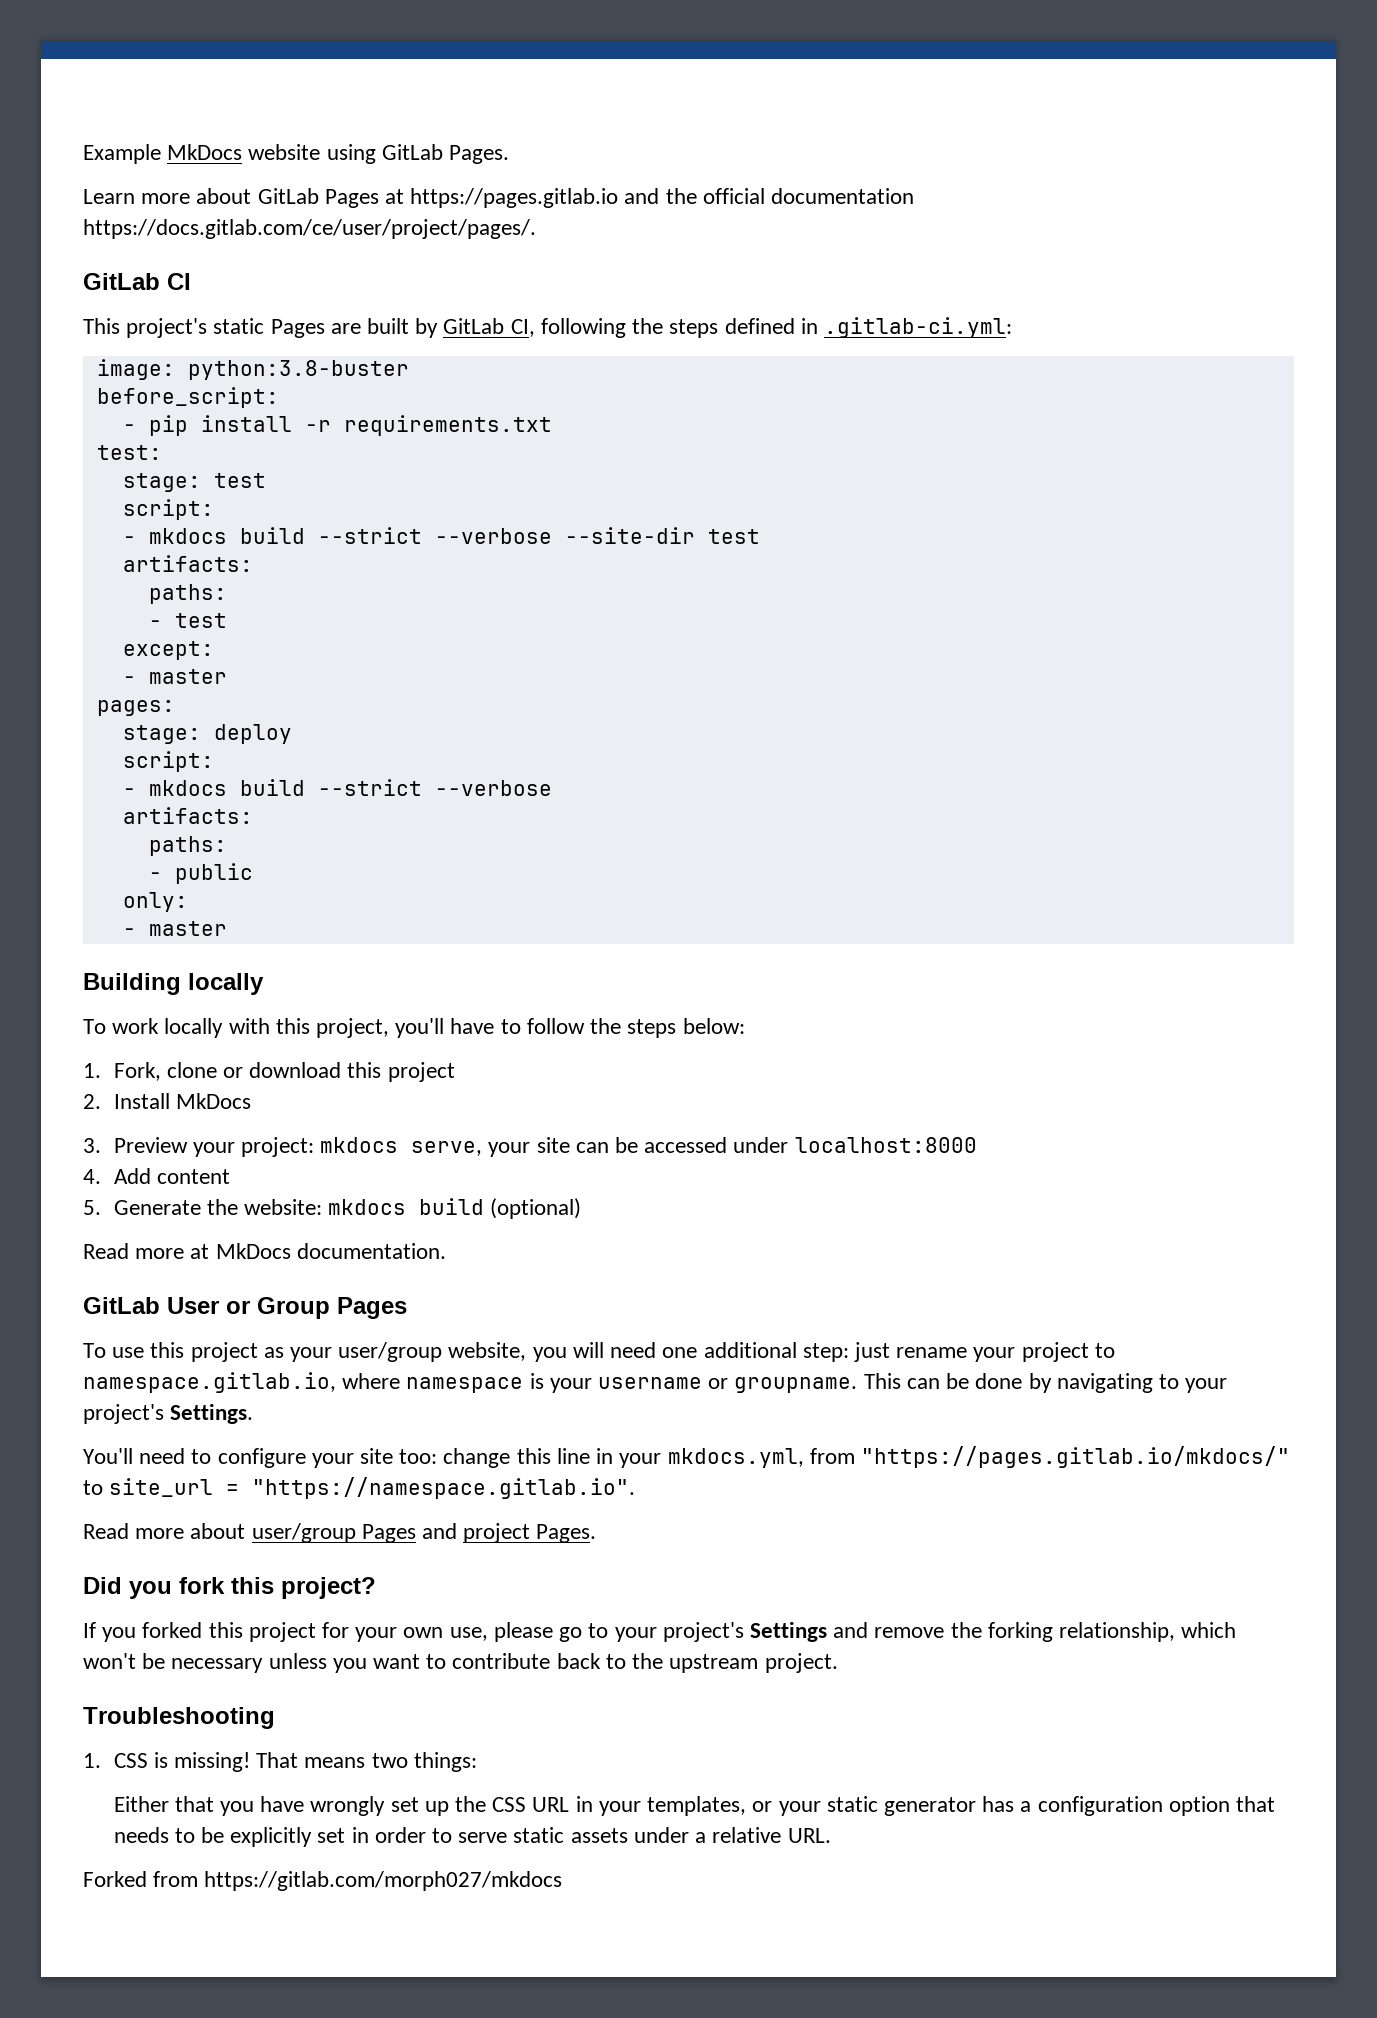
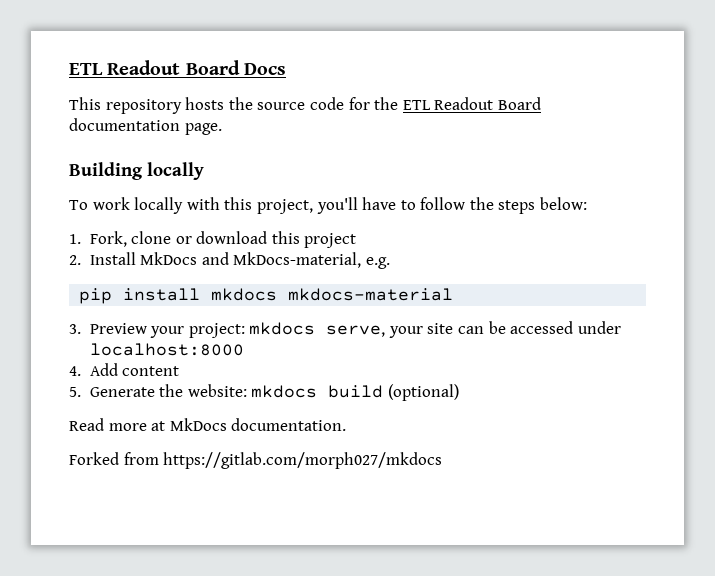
- Example MkDocs website using GitLab Pages.
- Learn more about GitLab Pages at https://pages.gitlab.io and the official documentation https://docs.gitlab.com/ce/user/project/pages/.
- GitLab CI
- This project's static Pages are built by GitLab CI, following the steps defined in .gitlab-ci.yml:
- image: python:3.8-buster
- before_script:
- - pip install -r requirements.txt
- test:
- stage: test
- script:
- - mkdocs build --strict --verbose --site-dir test
- artifacts:
- paths:
- - test
- except:
- - master
- pages:
- stage: deploy
- script:
- - mkdocs build --strict --verbose
- artifacts:
- paths:
- - public
- only:
- - master
+ ETL Readout Board Docs
+ This repository hosts the source code for the ETL Readout Board documentation page.
- 2. Install MkDocs
+ 2. Install MkDocs and MkDocs-material, e.g.
+ pip install mkdocs mkdocs-material
- GitLab User or Group Pages
- To use this project as your user/group website, you will need one additional step: just rename your project to namespace.gitlab.io, where namespace is your username or groupname. This can be done by navigating to your project's Settings.
- You'll need to configure your site too: change this line in your mkdocs.yml, from "https://pages.gitlab.io/mkdocs/" to site_url = "https://namespace.gitlab.io".
- Read more about user/group Pages and project Pages.
- Did you fork this project?
- If you forked this project for your own use, please go to your project's Settings and remove the forking relationship, which won't be necessary unless you want to contribute back to the upstream project.
- Troubleshooting
- 1. CSS is missing! That means two things:
- Either that you have wrongly set up the CSS URL in your templates, or your static generator has a configuration option that needs to be explicitly set in order to serve static assets under a relative URL.

